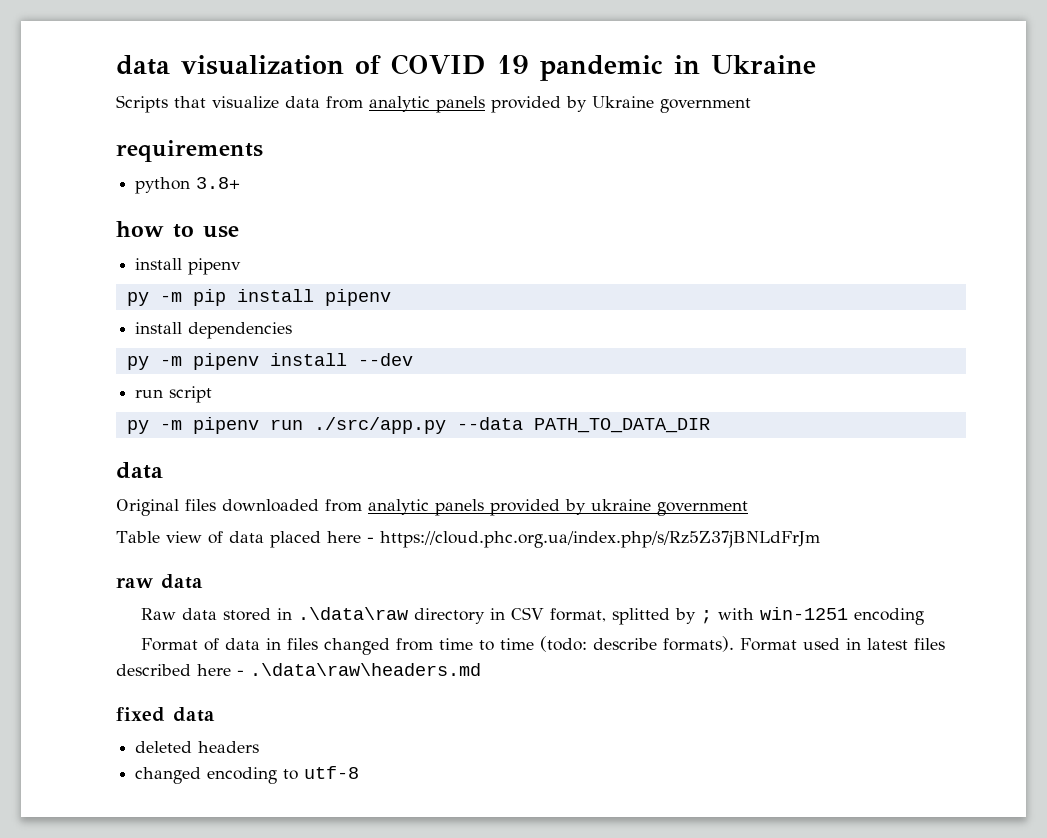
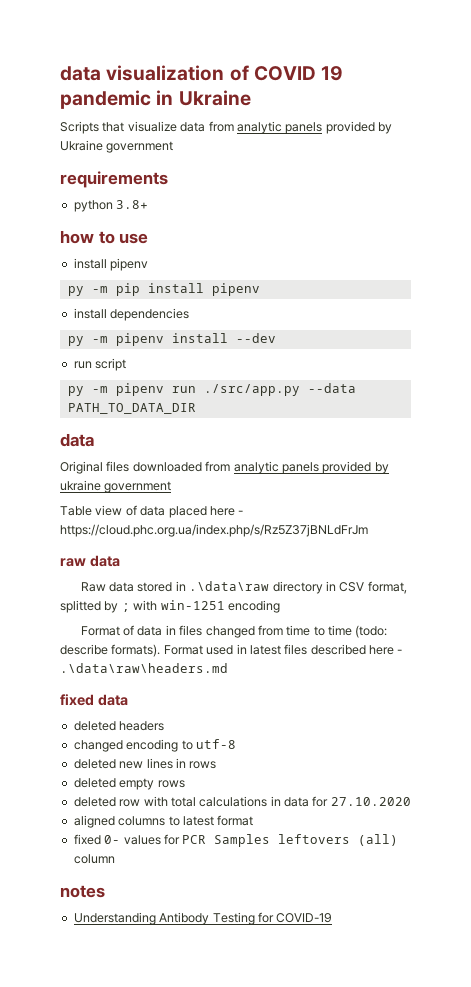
+ deleted new lines in rows
+ deleted empty rows
+ deleted row with total calculations in data for 27.10.2020
+ aligned columns to latest format
+ fixed 0- values for PCR Samples leftovers (all) column
+ notes
+ Understanding Antibody Testing for COVID-19

